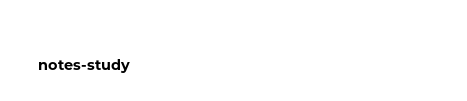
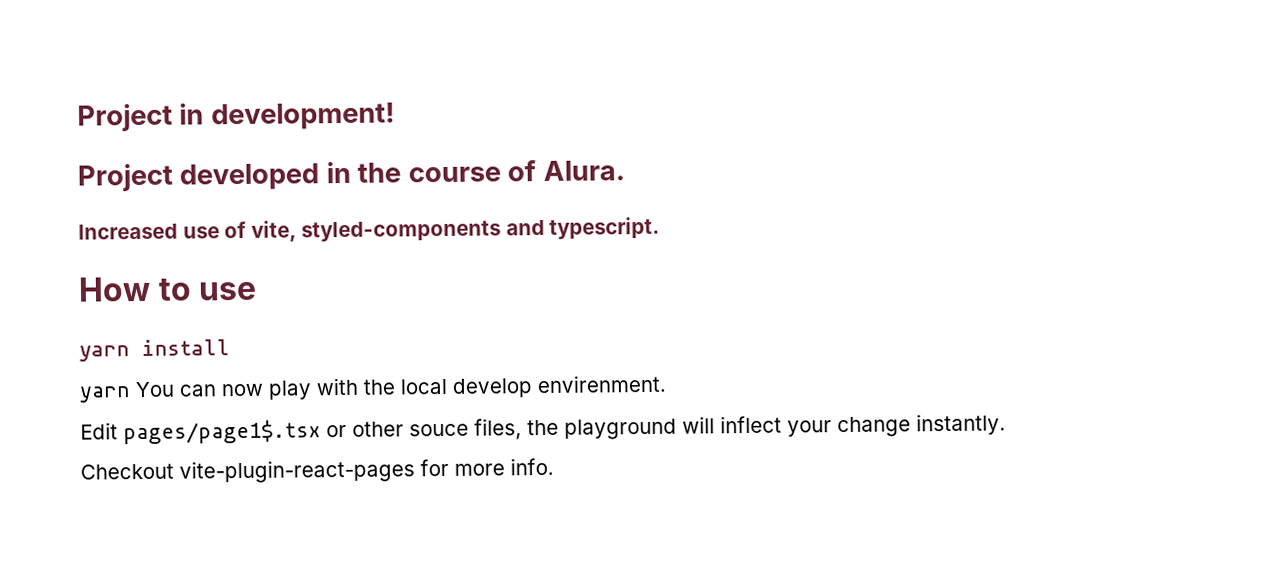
- notes-study
+ Project in development!
+ Project developed in the course of Alura.
+ Increased use of vite, styled-components and typescript.
+ How to use
+ yarn install
+ yarn You can now play with the local develop envirenment.
+ Edit pages/page1$.tsx or other souce files, the playground will inflect your change instantly.
+ Checkout vite-plugin-react-pages for more info.

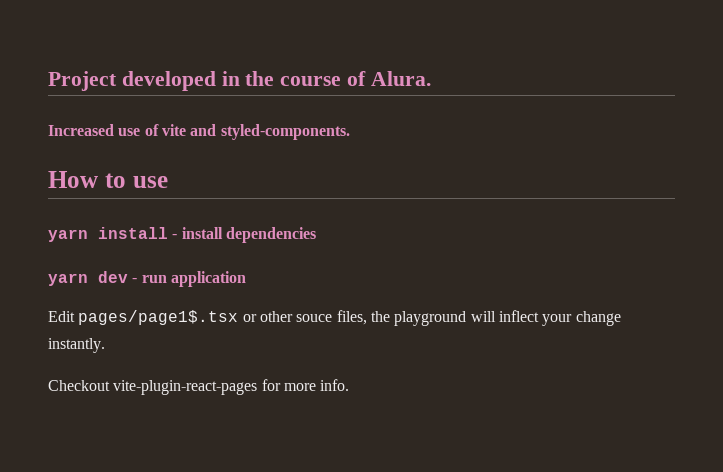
- Project in development!
- Increased use of vite, styled-components and typescript.
+ Increased use of vite and styled-components.
- yarn install
- yarn You can now play with the local develop envirenment.
+ yarn install - install dependencies
+ yarn dev - run application

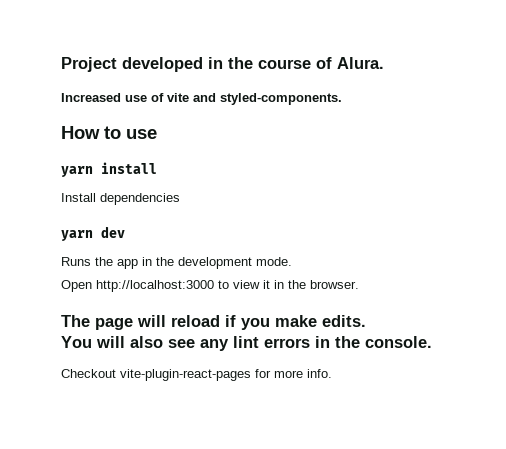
- yarn install - install dependencies
+ yarn install
+ Install dependencies
- yarn dev - run application
- Edit pages/page1$.tsx or other souce files, the playground will inflect your change instantly.
+ yarn dev
+ Runs the app in the development mode.
+ Open http://localhost:3000 to view it in the browser.
+ The page will reload if you make edits.
+ You will also see any lint errors in the console.

